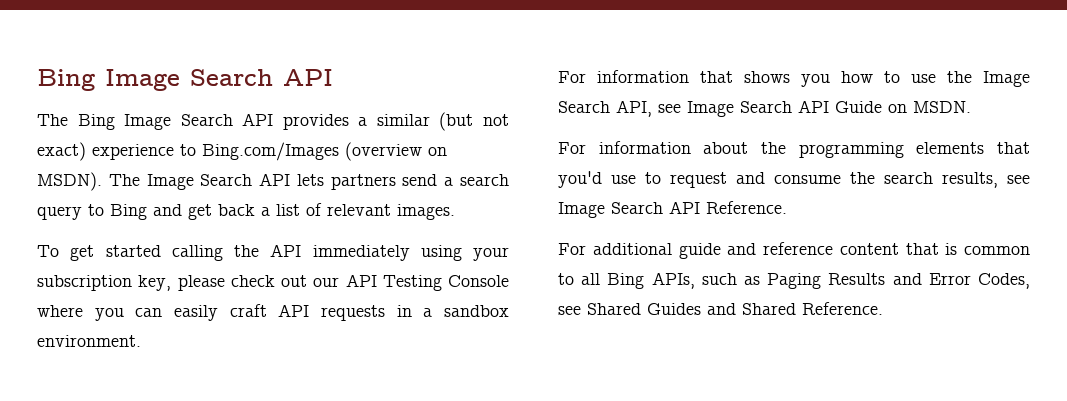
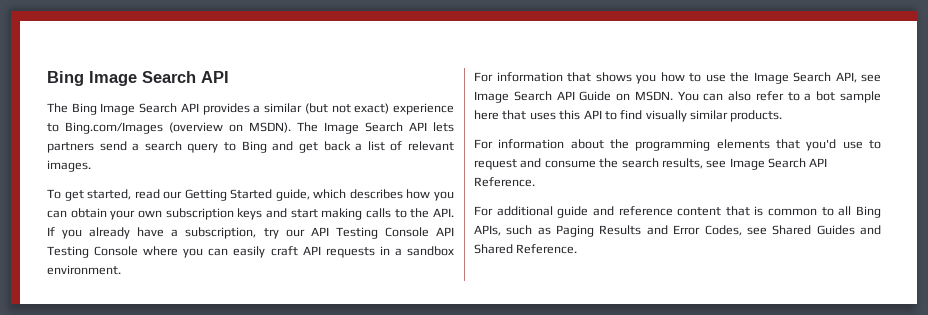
- To get started calling the API immediately using your subscription key, please check out our API Testing Console where you can easily craft API requests in a sandbox environment.
+ To get started, read our Getting Started guide, which describes how you can obtain your own subscription keys and start making calls to the API. If you already have a subscription, try our API Testing Console API Testing Console where you can easily craft API requests in a sandbox environment.
+ You can also refer to a bot sample here that uses this API to find visually similar products.

